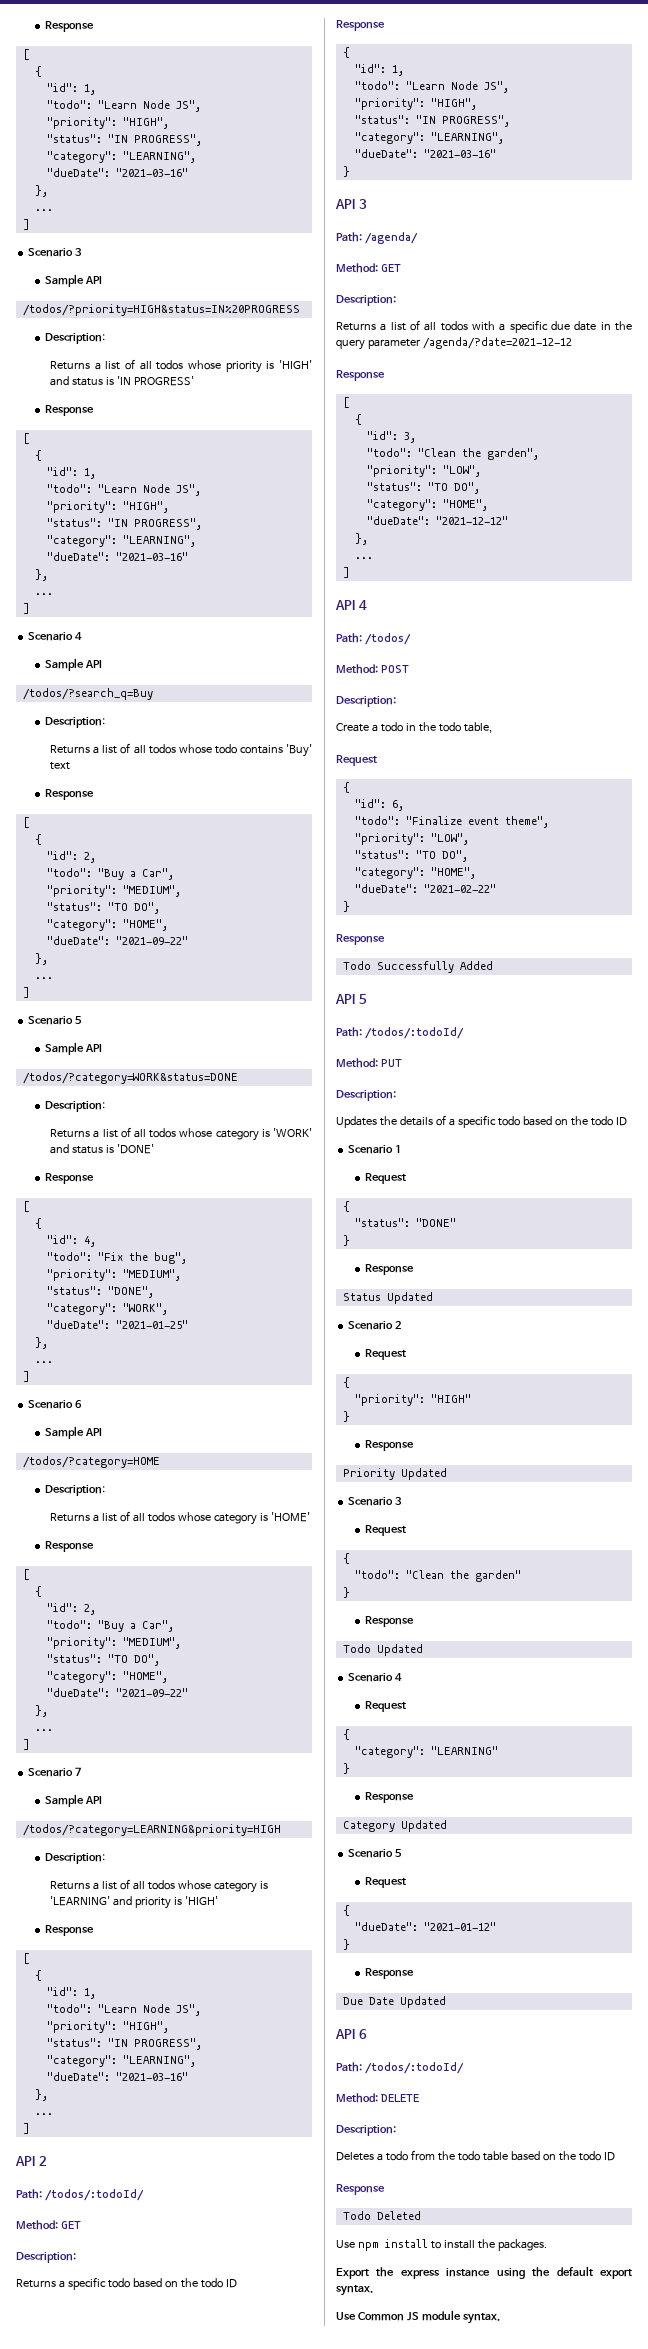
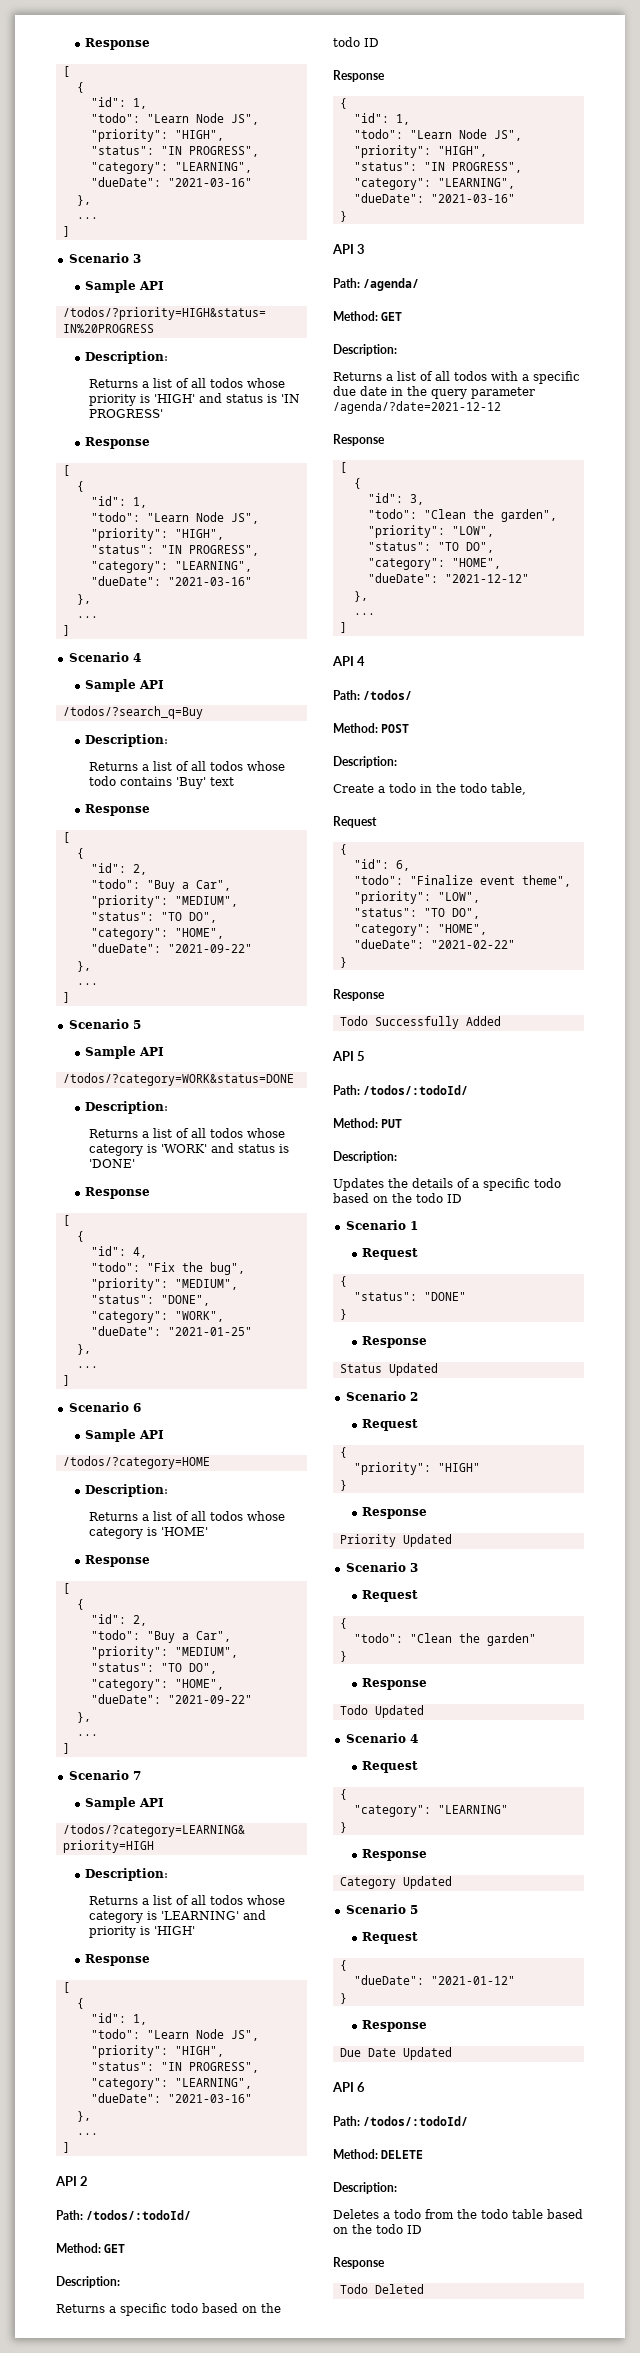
- Use npm install to install the packages.
- Export the express instance using the default export syntax.
- Use Common JS module syntax.

